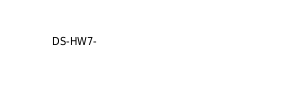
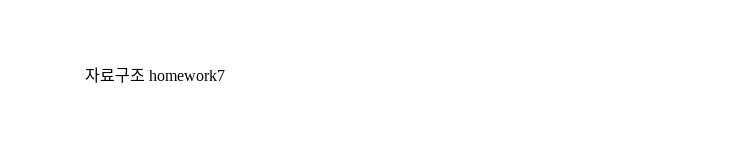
- DS-HW7-
+ 자료구조 homework7

